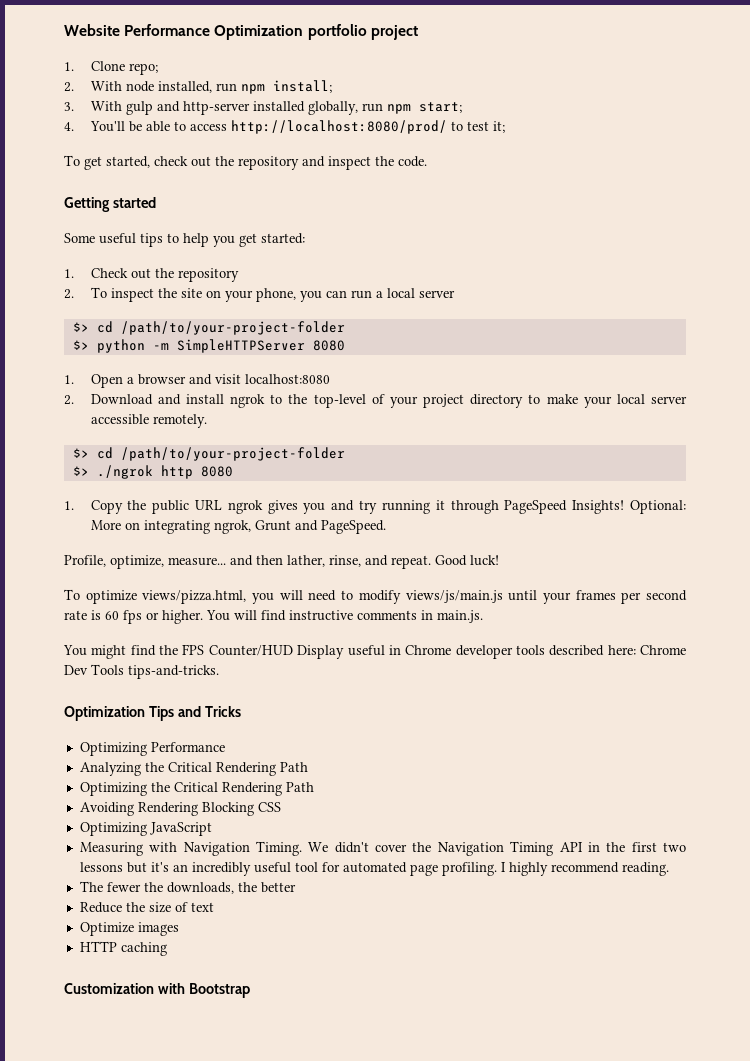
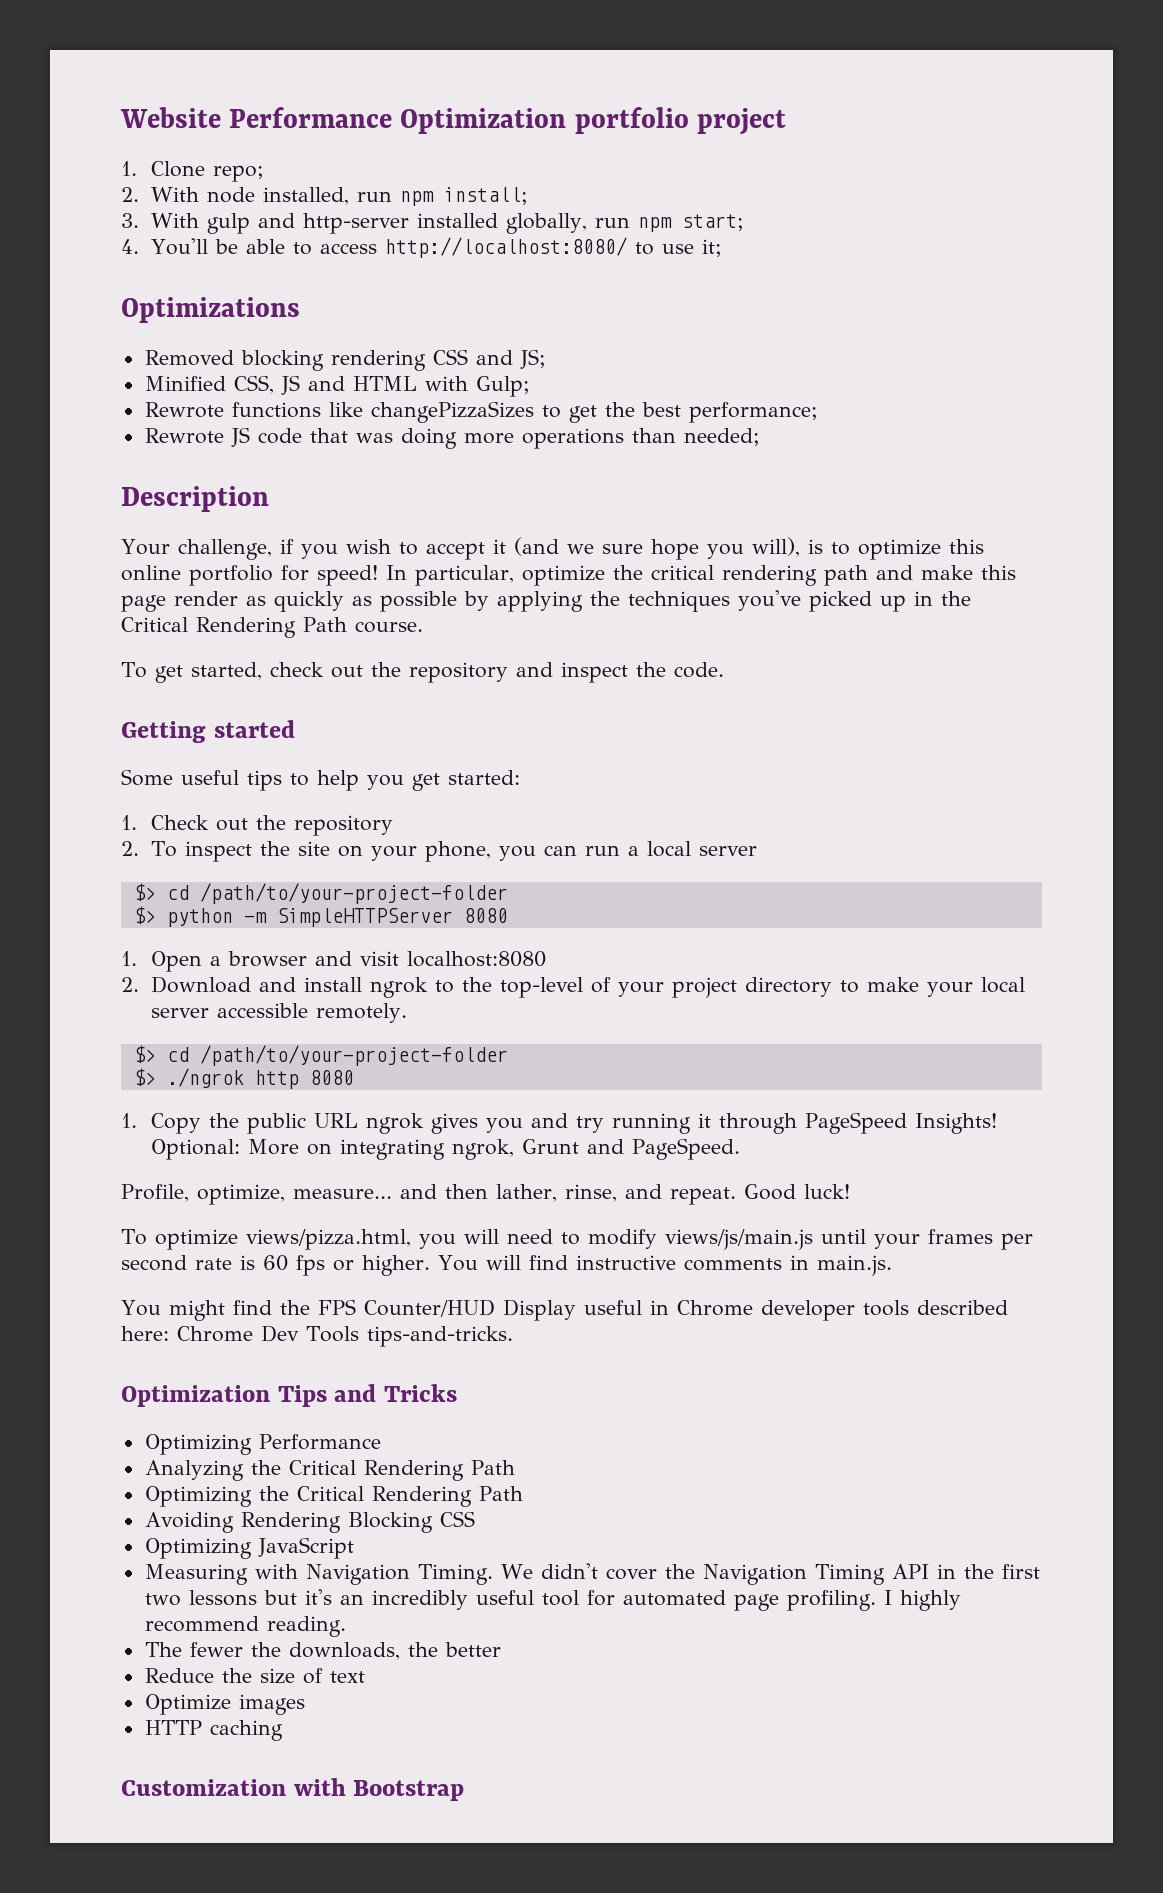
- 4. You'll be able to access http://localhost:8080/prod/ to test it;
+ 4. You'll be able to access http://localhost:8080/ to use it;
+ Optimizations
+ Removed blocking rendering CSS and JS;
+ Minified CSS, JS and HTML with Gulp;
+ Rewrote functions like changePizzaSizes to get the best performance;
+ Rewrote JS code that was doing more operations than needed;
+ Description
+ Your challenge, if you wish to accept it (and we sure hope you will), is to optimize this online portfolio for speed! In particular, optimize the critical rendering path and make this page render as quickly as possible by applying the techniques you've picked up in the Critical Rendering Path course.

